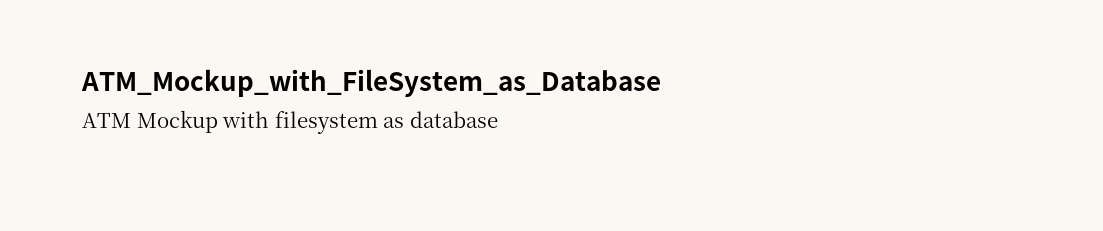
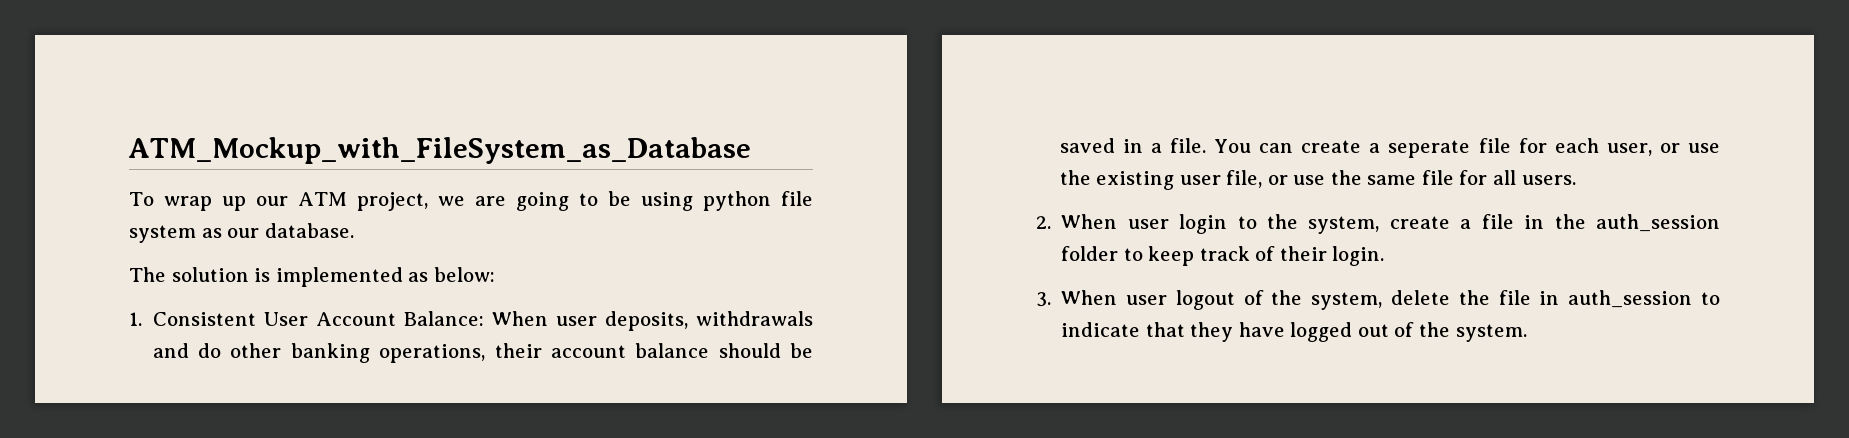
- ATM Mockup with filesystem as database
+ To wrap up our ATM project, we are going to be using python file system as our database.
+ The solution is implemented as below:
+ 1. Consistent User Account Balance: When user deposits, withdrawals and do other banking operations, their account balance should be saved in a file. You can create a seperate file for each user, or use the existing user file, or use the same file for all users.
+ 2. When user login to the system, create a file in the auth_session folder to keep track of their login.
+ 3. When user logout of the system, delete the file in auth_session to indicate that they have logged out of the system.

